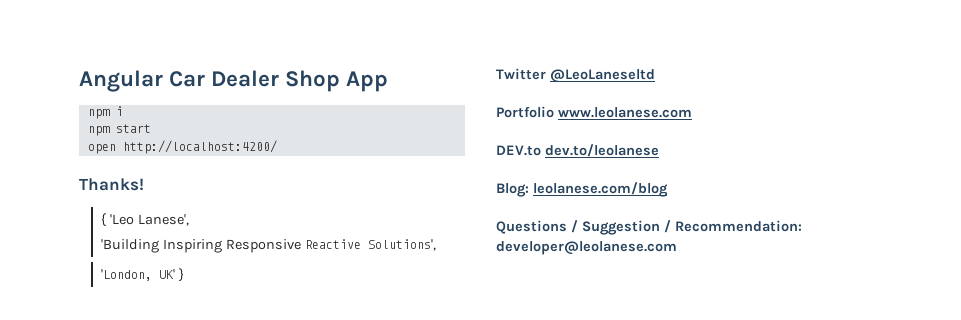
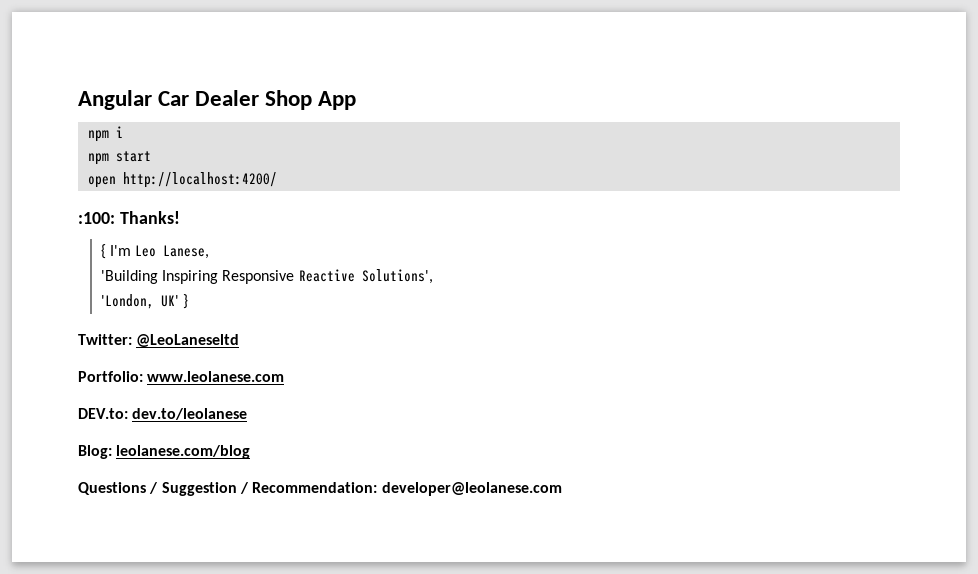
- Thanks!
+ :100: Thanks!
- { 'Leo Lanese',
+ { I'm Leo Lanese,
- Twitter @LeoLaneseltd
+ Twitter: @LeoLaneseltd
- Portfolio www.leolanese.com
+ Portfolio: www.leolanese.com
- DEV.to dev.to/leolanese
+ DEV.to: dev.to/leolanese

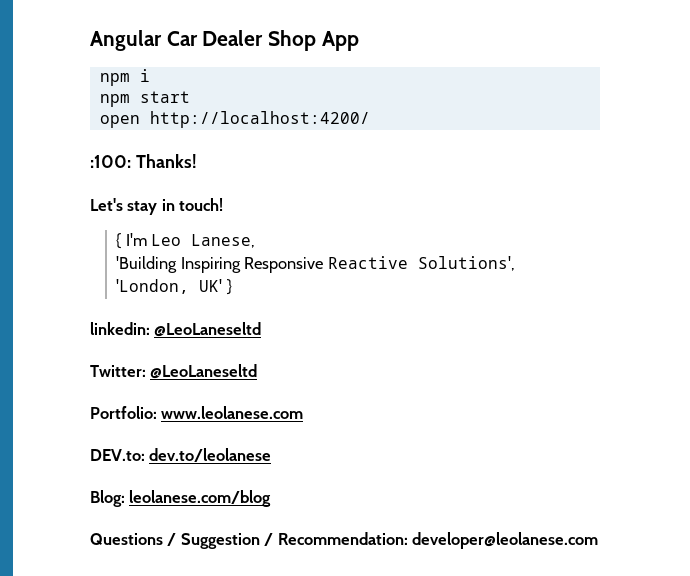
+ Let's stay in touch!
+ linkedin: @LeoLaneseltd

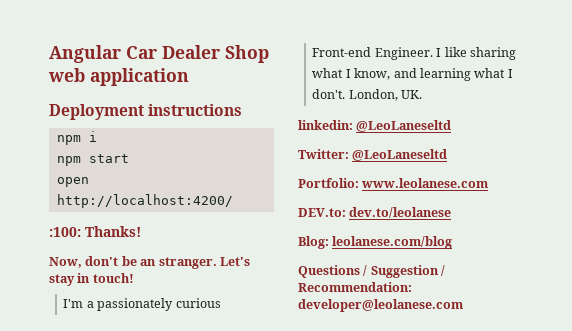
- Angular Car Dealer Shop App
+ Angular Car Dealer Shop web application
+ Deployment instructions
+ Now, don't be an stranger.
- { I'm Leo Lanese,
- 'Building Inspiring Responsive Reactive Solutions',
- 'London, UK' }
+ I'm a passionately curious Front-end Engineer. I like sharing what I know, and learning what I don't. London, UK.

